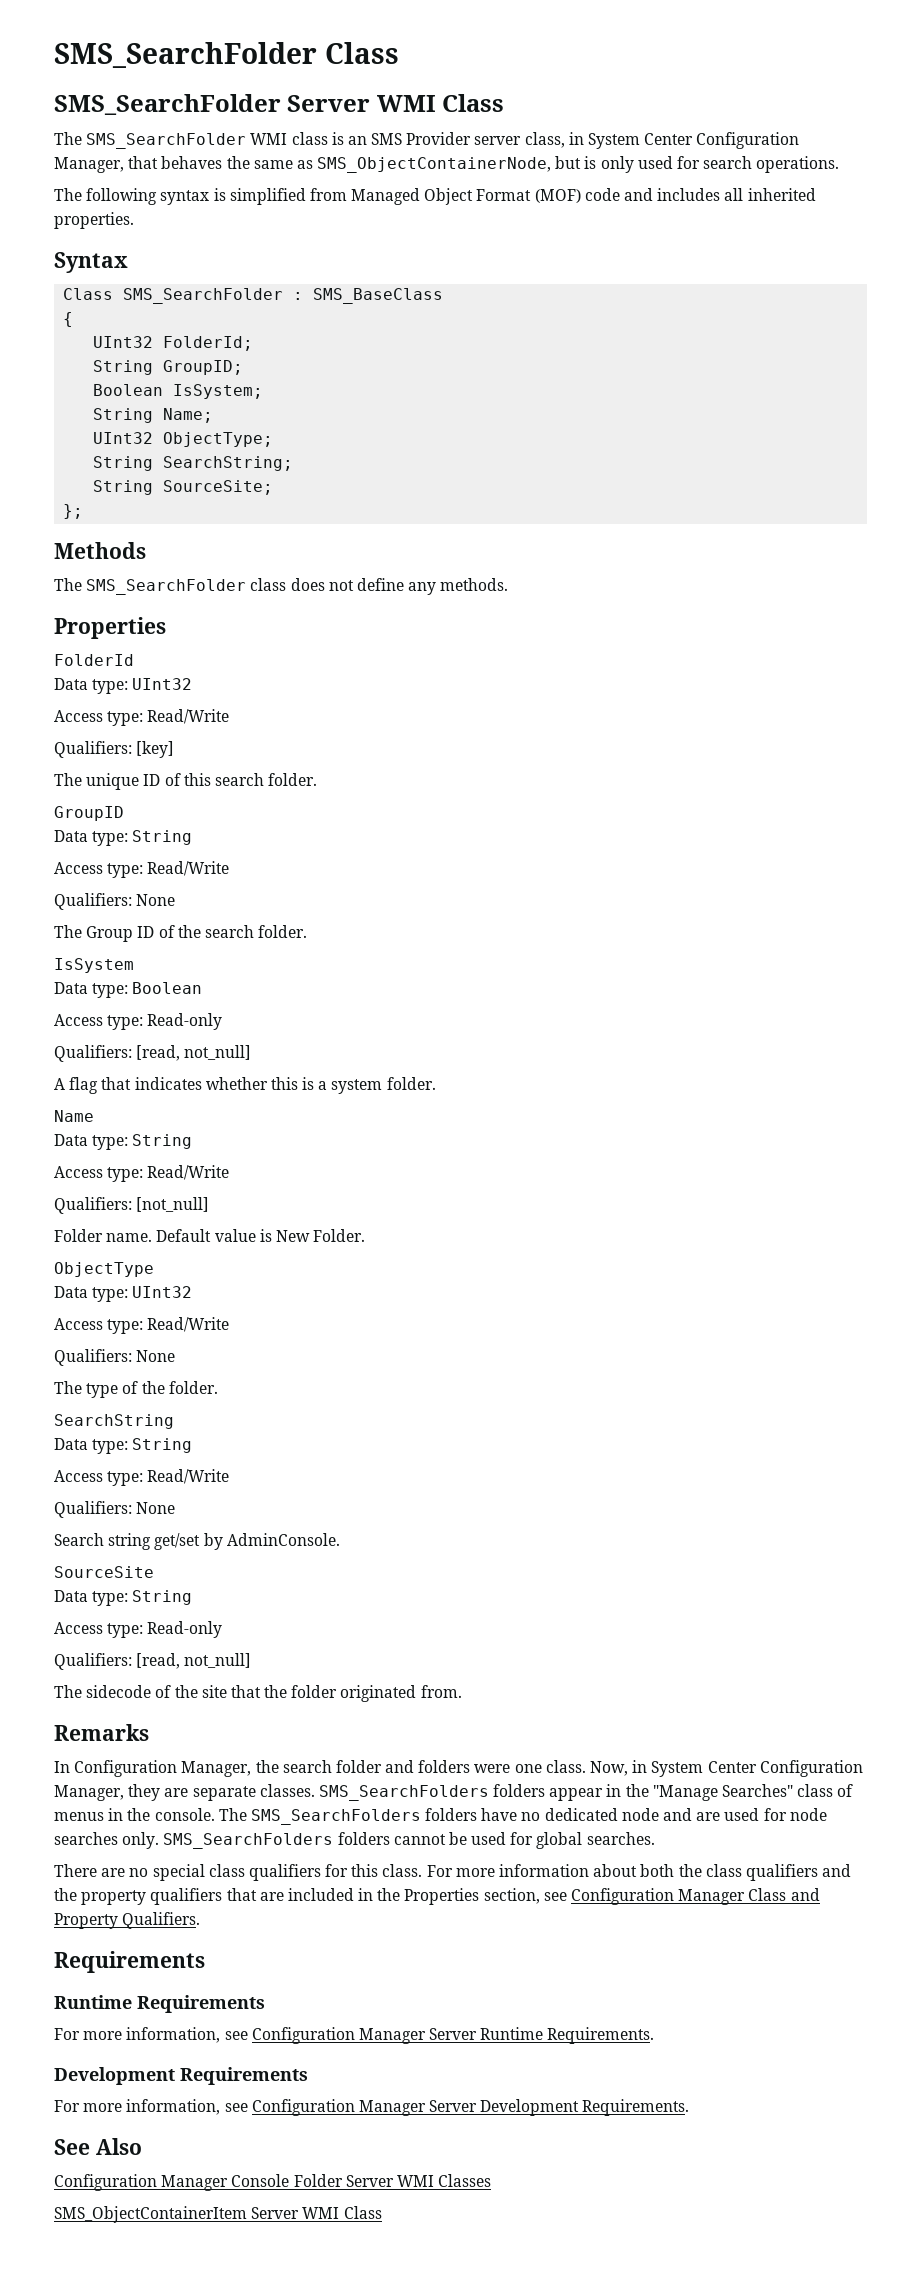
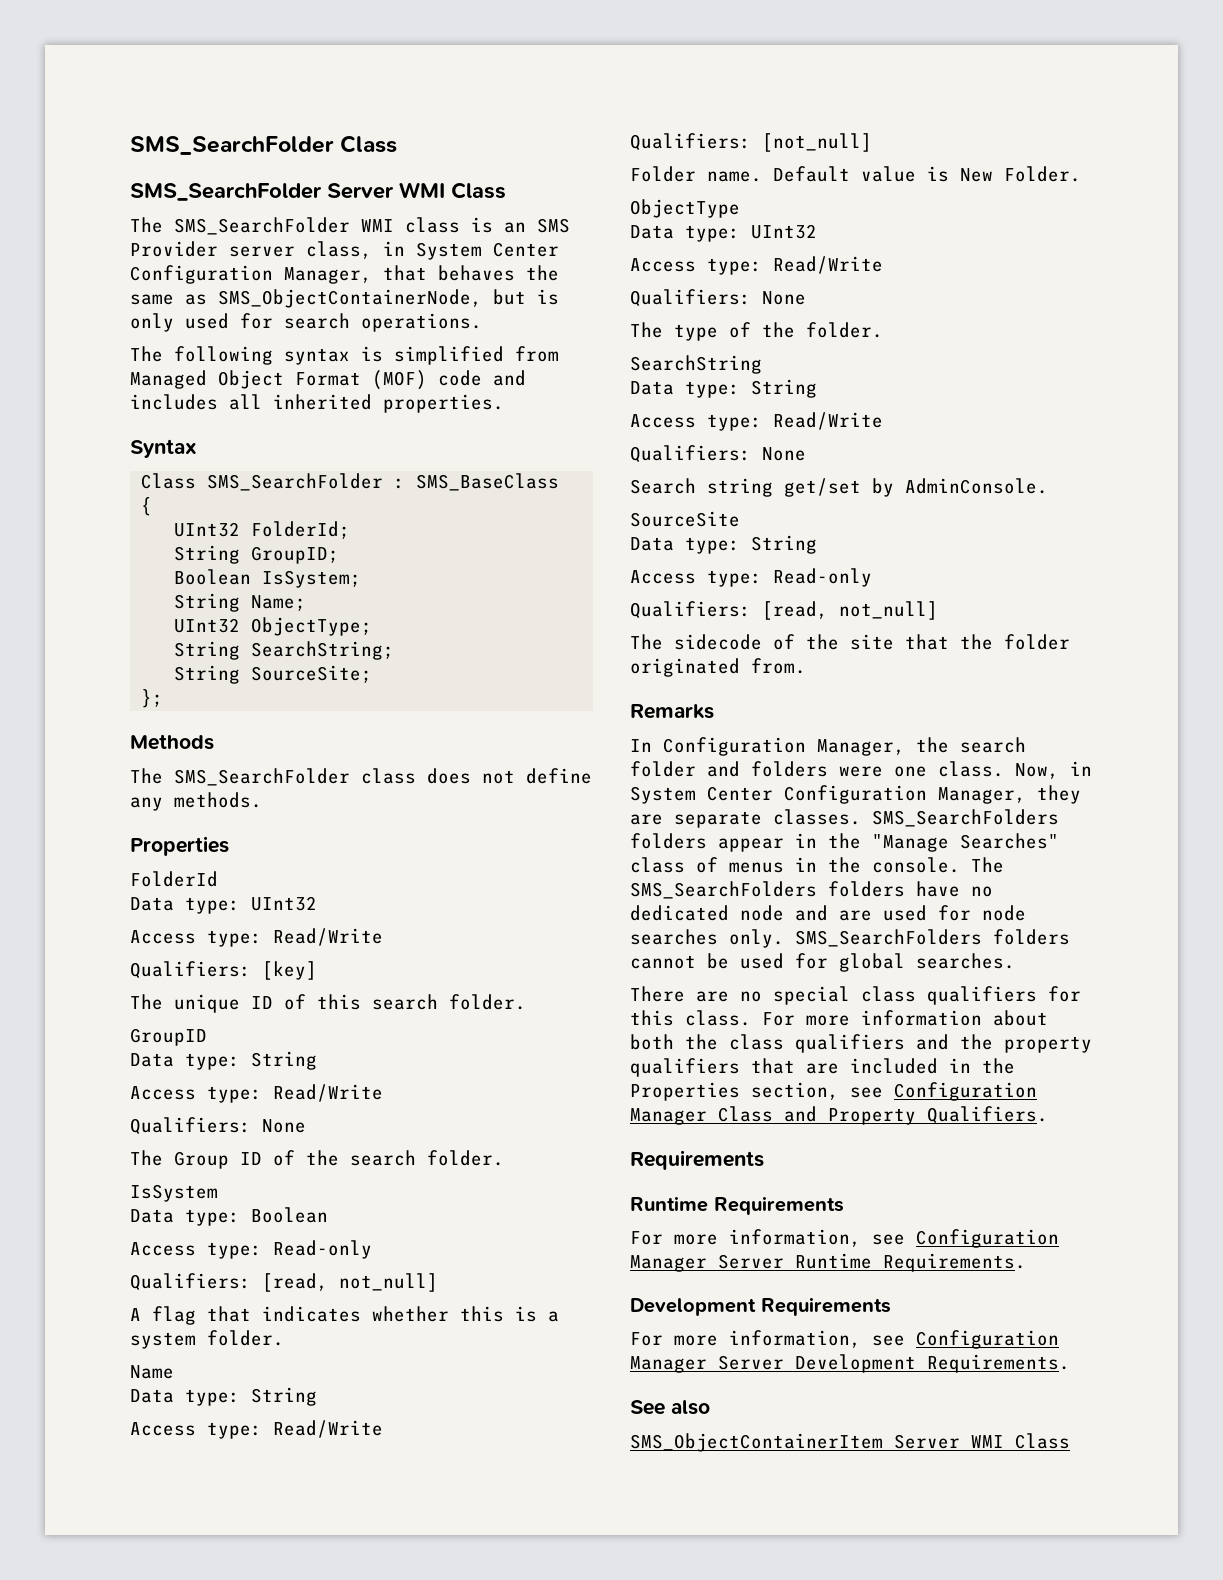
- See Also
- Configuration Manager Console Folder Server WMI Classes
+ See also

